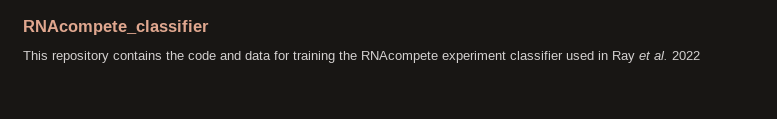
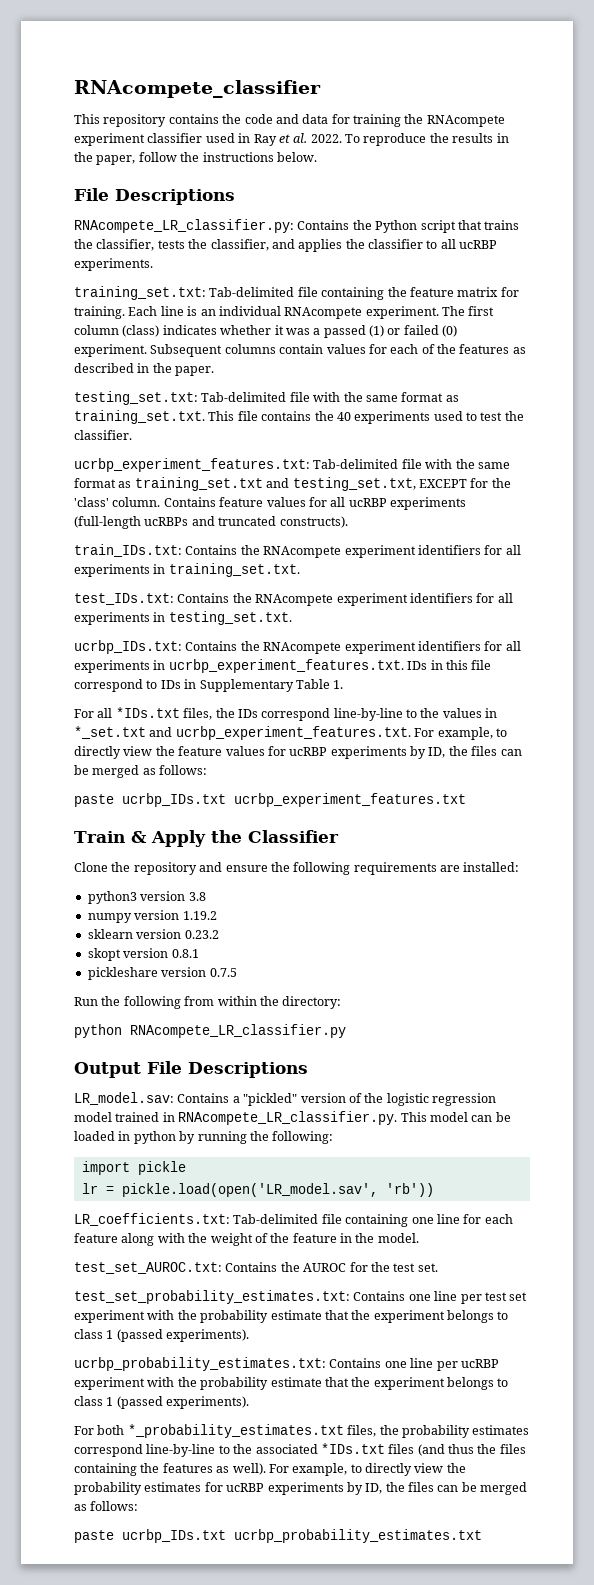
- This repository contains the code and data for training the RNAcompete experiment classifier used in Ray et al. 2022
+ This repository contains the code and data for training the RNAcompete experiment classifier used in Ray et al. 2022. To reproduce the results in the paper, follow the instructions below.
+ File Descriptions
+ RNAcompete_LR_classifier.py: Contains the Python script that trains the classifier, tests the classifier, and applies the classifier to all ucRBP experiments.
+ training_set.txt: Tab-delimited file containing the feature matrix for training. Each line is an individual RNAcompete experiment. The first column (class) indicates whether it was a passed (1) or failed (0) experiment. Subsequent columns contain values for each of the features as described in the paper.
+ testing_set.txt: Tab-delimited file with the same format as training_set.txt. This file contains the 40 experiments used to test the classifier.
+ ucrbp_experiment_features.txt: Tab-delimited file with the same format as training_set.txt and testing_set.txt, EXCEPT for the 'class' column. Contains feature values for all ucRBP experiments (full-length ucRBPs and truncated constructs).
+ train_IDs.txt: Contains the RNAcompete experiment identifiers for all experiments in training_set.txt.
+ test_IDs.txt: Contains the RNAcompete experiment identifiers for all experiments in testing_set.txt.
+ ucrbp_IDs.txt: Contains the RNAcompete experiment identifiers for all experiments in ucrbp_experiment_features.txt. IDs in this file correspond to IDs in Supplementary Table 1.
+ For all *IDs.txt files, the IDs correspond line-by-line to the values in *_set.txt and ucrbp_experiment_features.txt. For example, to directly view the feature values for ucRBP experiments by ID, the files can be merged as follows:
+ paste ucrbp_IDs.txt ucrbp_experiment_features.txt
+ Train & Apply the Classifier
+ Clone the repository and ensure the following requirements are installed:
+ python3 version 3.8
+ numpy version 1.19.2
+ sklearn version 0.23.2
+ skopt version 0.8.1
+ pickleshare version 0.7.5
+ Run the following from within the directory:
+ python RNAcompete_LR_classifier.py
+ Output File Descriptions
+ LR_model.sav: Contains a "pickled" version of the logistic regression model trained in RNAcompete_LR_classifier.py. This model can be loaded in python by running the following:
+ import pickle
+ lr = pickle.load(open('LR_model.sav', 'rb'))
+ LR_coefficients.txt: Tab-delimited file containing one line for each feature along with the weight of the feature in the model.
+ test_set_AUROC.txt: Contains the AUROC for the test set.
+ test_set_probability_estimates.txt: Contains one line per test set experiment with the probability estimate that the experiment belongs to class 1 (passed experiments).
+ ucrbp_probability_estimates.txt: Contains one line per ucRBP experiment with the probability estimate that the experiment belongs to class 1 (passed experiments).
+ For both *_probability_estimates.txt files, the probability estimates correspond line-by-line to the associated *IDs.txt files (and thus the files containing the features as well). For example, to directly view the probability estimates for ucRBP experiments by ID, the files can be merged as follows:
+ paste ucrbp_IDs.txt ucrbp_probability_estimates.txt

